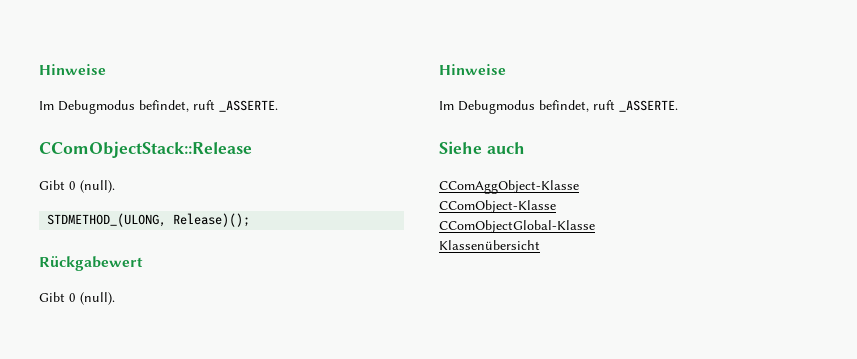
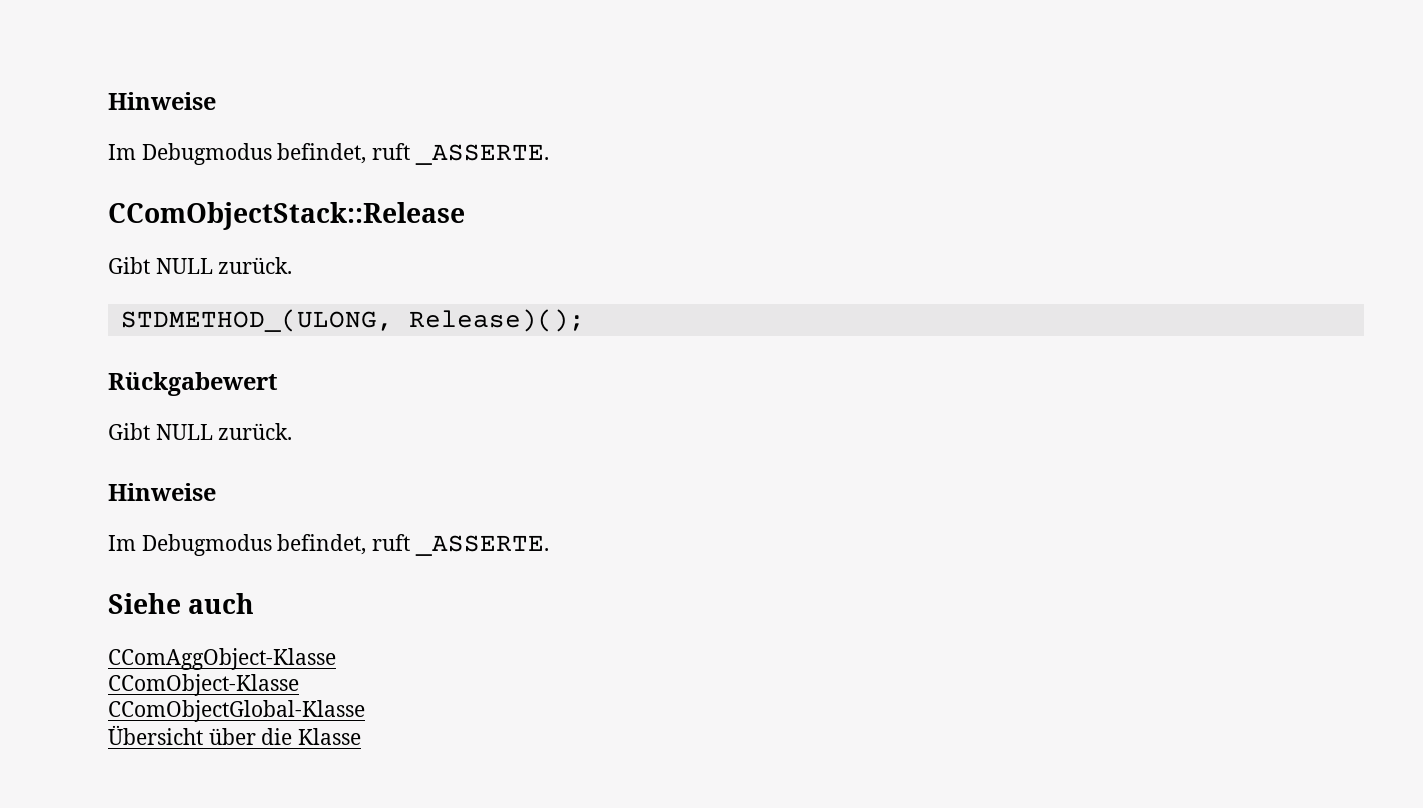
  CComObjectStack::Release
- Gibt 0 (null).
+ Gibt NULL zurück.
  Rückgabewert
- Gibt 0 (null).
+ Gibt NULL zurück.
- Klassenübersicht
+ Übersicht über die Klasse

